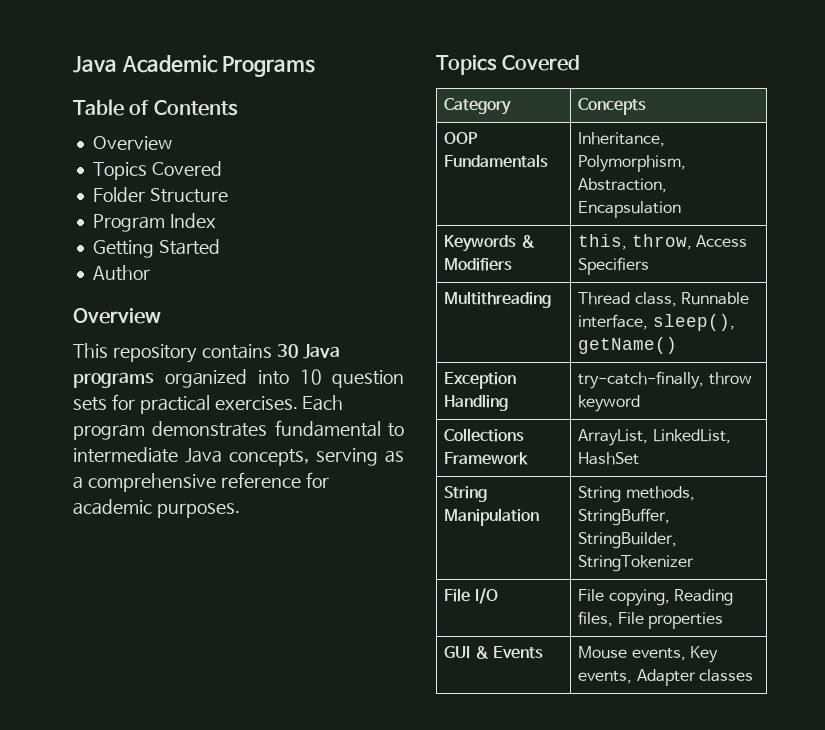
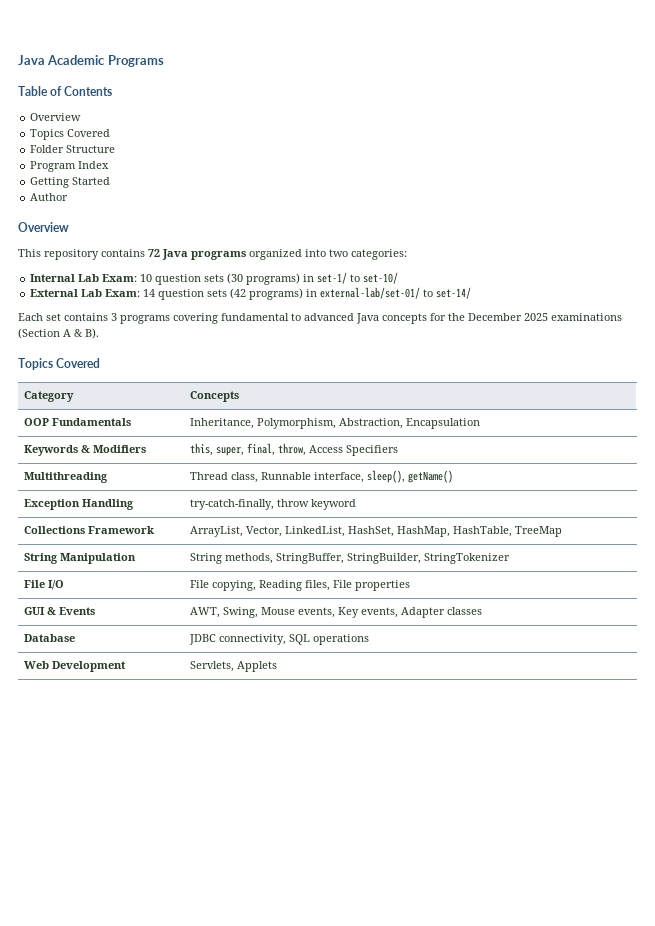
- This repository contains 30 Java programs organized into 10 question sets for practical exercises. Each program demonstrates fundamental to intermediate Java concepts, serving as a comprehensive reference for academic purposes.
+ This repository contains 72 Java programs organized into two categories:
+ Internal Lab Exam: 10 question sets (30 programs) in set-1/ to set-10/
+ External Lab Exam: 14 question sets (42 programs) in external-lab/set-01/ to set-14/
+ Each set contains 3 programs covering fundamental to advanced Java concepts for the December 2025 examinations (Section A & B).
- Keywords & Modifiers | this, throw, Access Specifiers
+ Keywords & Modifiers | this, super, final, throw, Access Specifiers
- Collections Framework | ArrayList, LinkedList, HashSet
+ Collections Framework | ArrayList, Vector, LinkedList, HashSet, HashMap, HashTable, TreeMap
- GUI & Events | Mouse events, Key events, Adapter classes
+ GUI & Events | AWT, Swing, Mouse events, Key events, Adapter classes
+ Database | JDBC connectivity, SQL operations
+ Web Development | Servlets, Applets

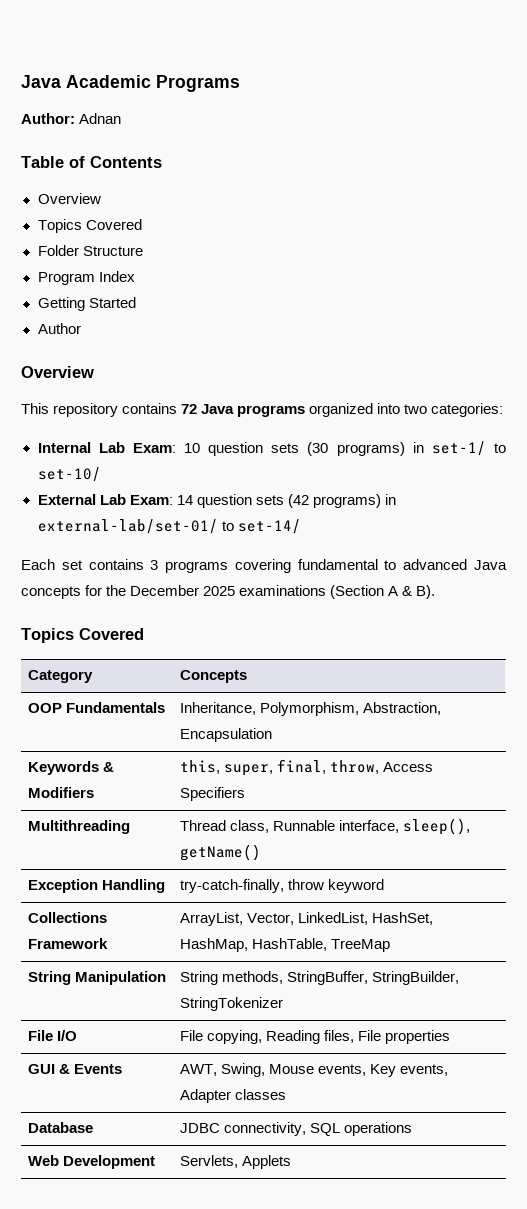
+ Author: Adnan

